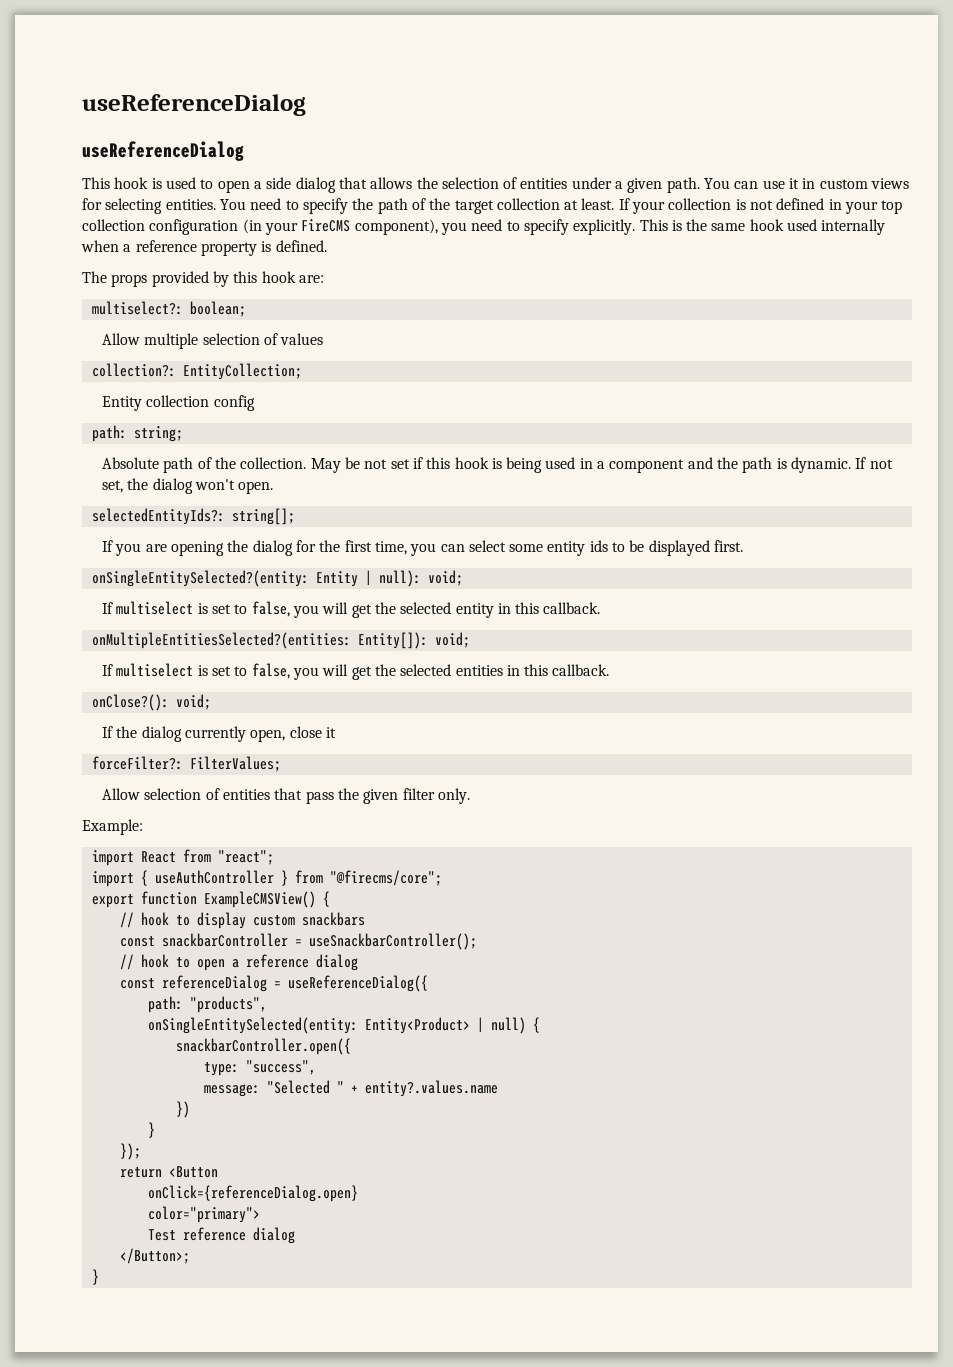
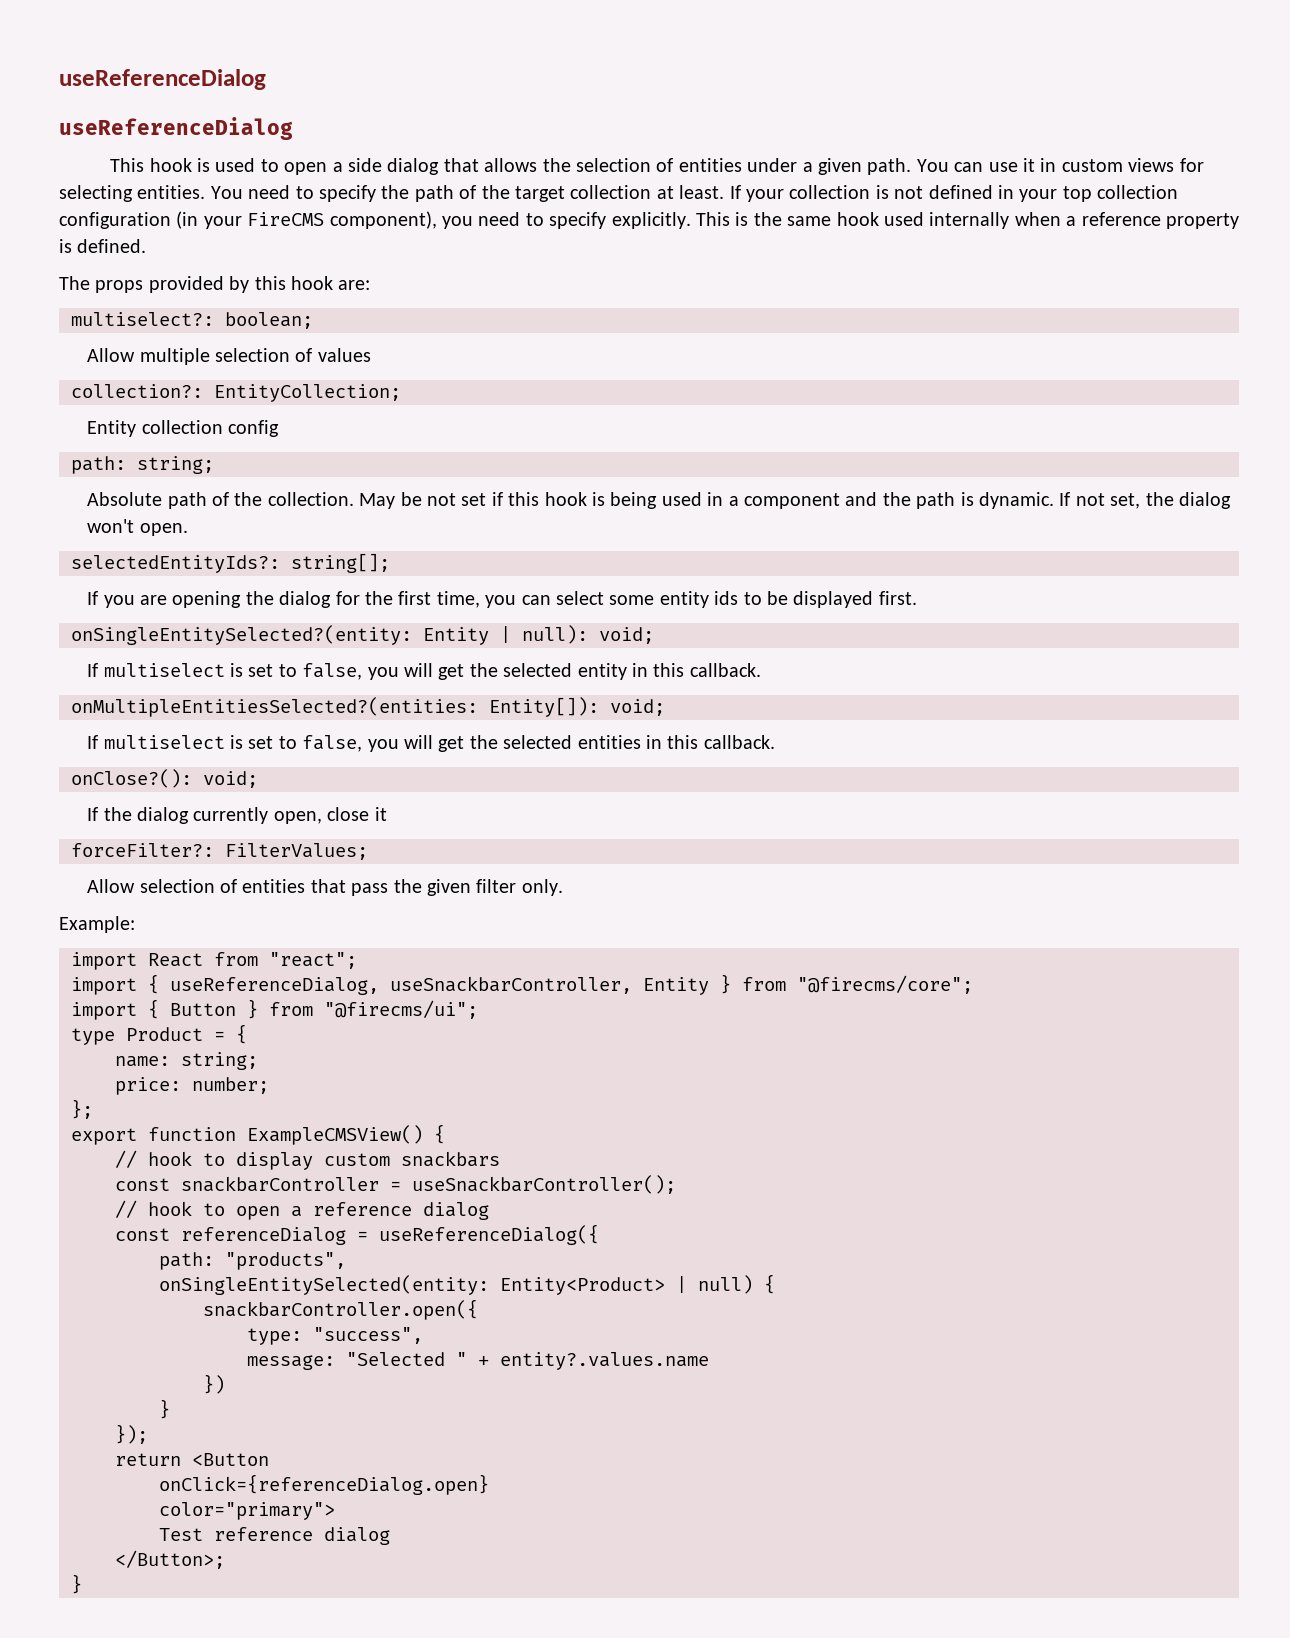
- import { useAuthController } from "@firecms/core";
+ import { useReferenceDialog, useSnackbarController, Entity } from "@firecms/core";
+ import { Button } from "@firecms/ui";
+ type Product = {
+ name: string;
+ price: number;
+ };

